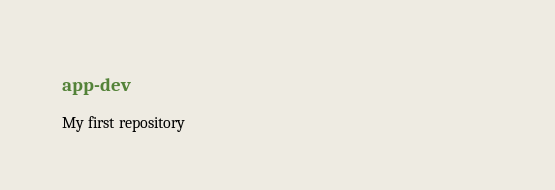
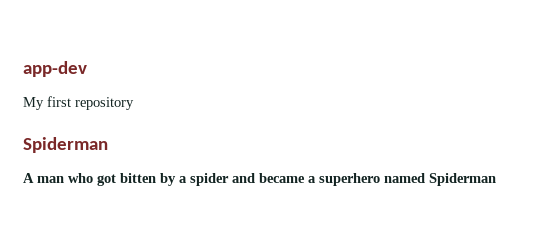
  My first repository
+ Spiderman
+ A man who got bitten by a spider and became a superhero named Spiderman

